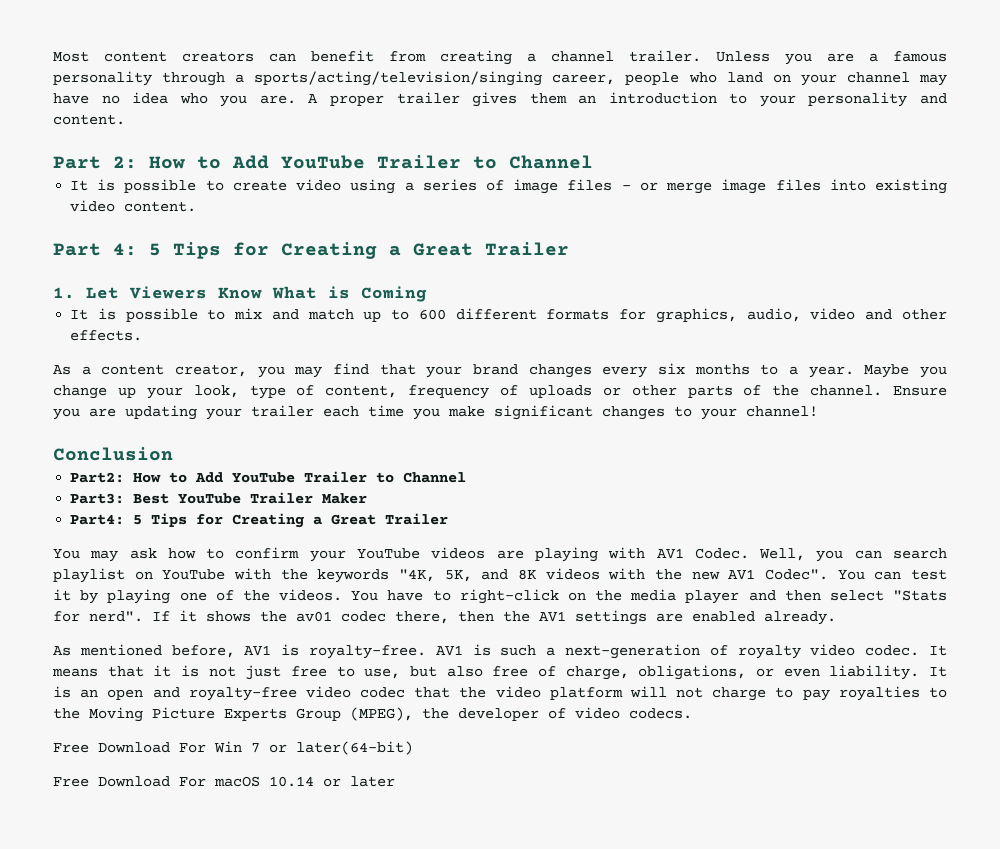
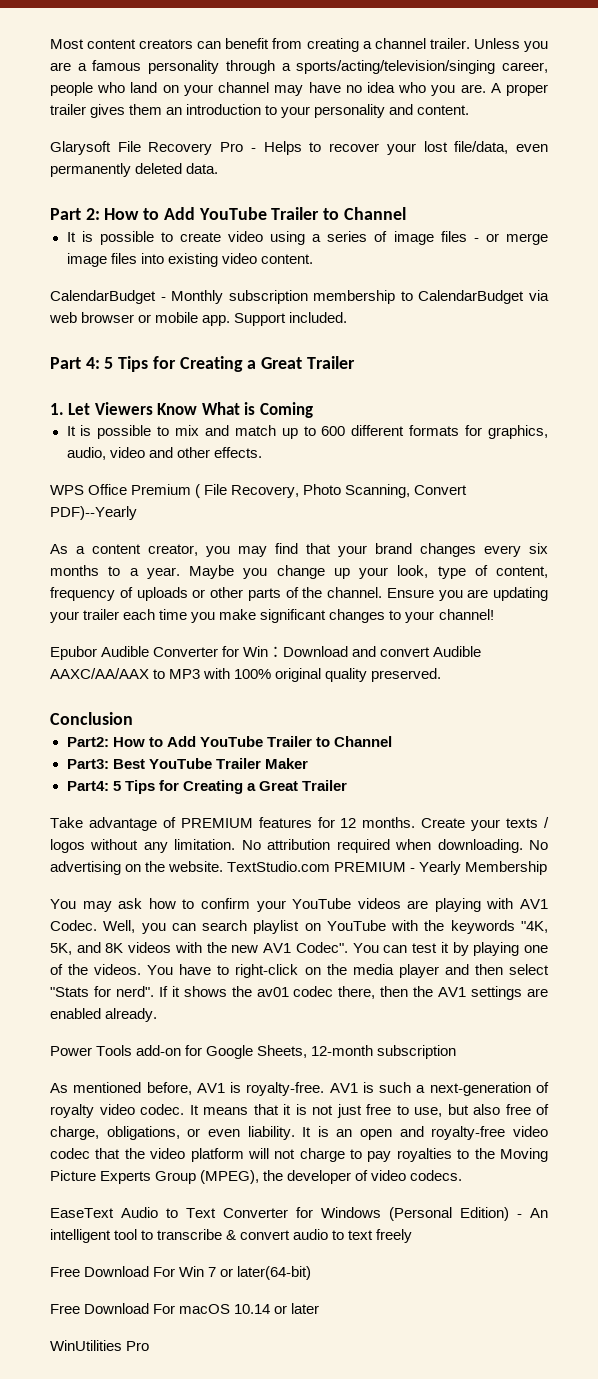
+ Glarysoft File Recovery Pro - Helps to recover your lost file/data, even permanently deleted data.
+ CalendarBudget - Monthly subscription membership to CalendarBudget via web browser or mobile app. Support included.
+ WPS Office Premium ( File Recovery, Photo Scanning, Convert PDF)--Yearly
+ Epubor Audible Converter for Win：Download and convert Audible AAXC/AA/AAX to MP3 with 100% original quality preserved.
+ Take advantage of PREMIUM features for 12 months. Create your texts / logos without any limitation. No attribution required when downloading. No advertising on the website. TextStudio.com PREMIUM - Yearly Membership
+ Power Tools add-on for Google Sheets, 12-month subscription
+ EaseText Audio to Text Converter for Windows (Personal Edition) - An intelligent tool to transcribe & convert audio to text freely
+ WinUtilities Pro

